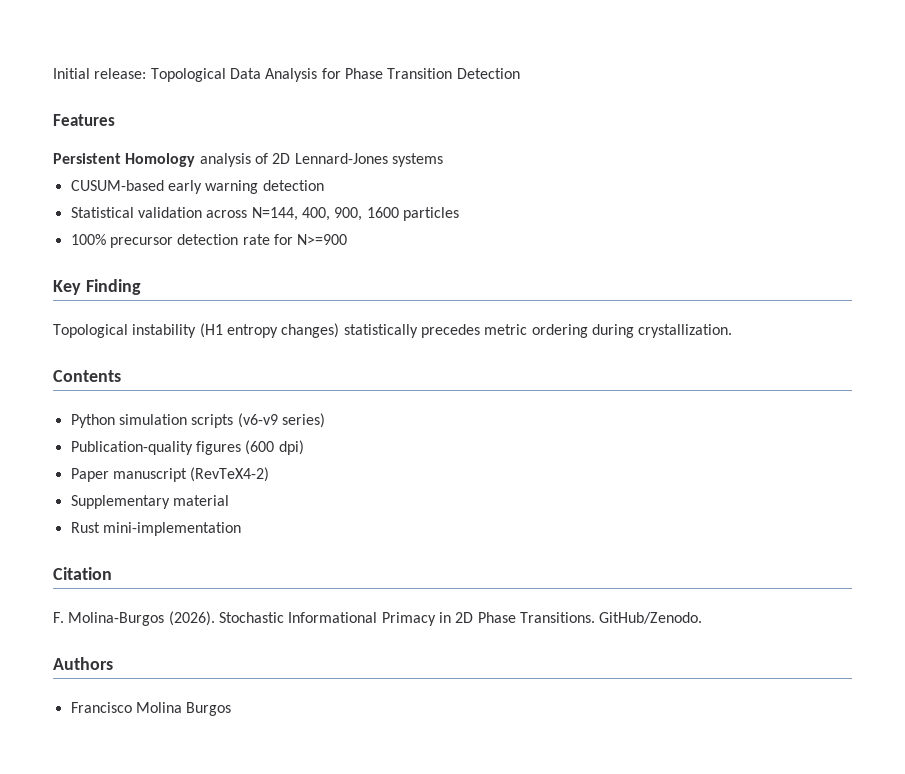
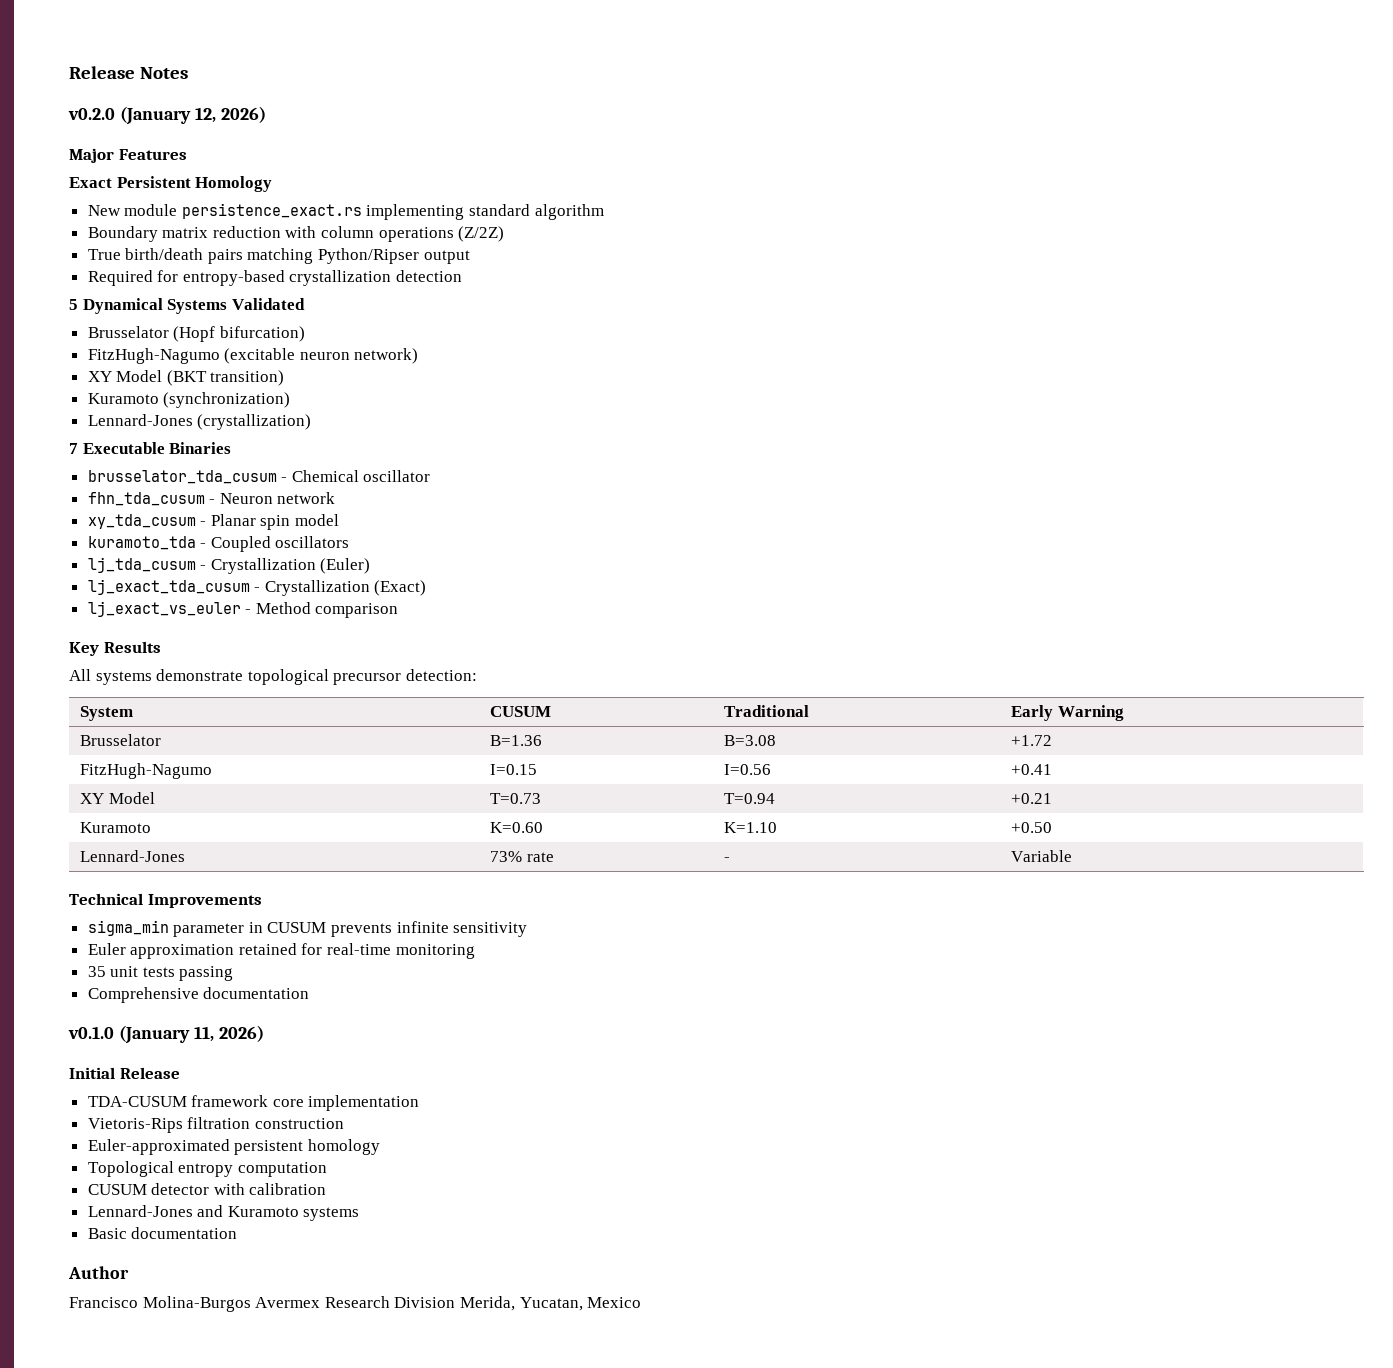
- Initial release: Topological Data Analysis for Phase Transition Detection
- Features
+ Release Notes
+ v0.2.0 (January 12, 2026)
+ Major Features
- Persistent Homology analysis of 2D Lennard-Jones systems
- CUSUM-based early warning detection
- Statistical validation across N=144, 400, 900, 1600 particles
- 100% precursor detection rate for N>=900
- Key Finding
- Topological instability (H1 entropy changes) statistically precedes metric ordering during crystallization.
- Contents
- Python simulation scripts (v6-v9 series)
- Publication-quality figures (600 dpi)
- Paper manuscript (RevTeX4-2)
- Supplementary material
- Rust mini-implementation
- Citation
- F. Molina-Burgos (2026). Stochastic Informational Primacy in 2D Phase Transitions. GitHub/Zenodo.
- Authors
- Francisco Molina Burgos
+ Exact Persistent Homology
+ New module persistence_exact.rs implementing standard algorithm
+ Boundary matrix reduction with column operations (Z/2Z)
+ True birth/death pairs matching Python/Ripser output
+ Required for entropy-based crystallization detection
+ 5 Dynamical Systems Validated
+ Brusselator (Hopf bifurcation)
+ FitzHugh-Nagumo (excitable neuron network)
+ XY Model (BKT transition)
+ Kuramoto (synchronization)
+ Lennard-Jones (crystallization)
+ 7 Executable Binaries
+ brusselator_tda_cusum - Chemical oscillator
+ fhn_tda_cusum - Neuron network
+ xy_tda_cusum - Planar spin model
+ kuramoto_tda - Coupled oscillators
+ lj_tda_cusum - Crystallization (Euler)
+ lj_exact_tda_cusum - Crystallization (Exact)
+ lj_exact_vs_euler - Method comparison
+ Key Results
+ All systems demonstrate topological precursor detection:
+ System | CUSUM | Traditional | Early Warning
+ Brusselator | B=1.36 | B=3.08 | +1.72
+ FitzHugh-Nagumo | I=0.15 | I=0.56 | +0.41
+ XY Model | T=0.73 | T=0.94 | +0.21
+ Kuramoto | K=0.60 | K=1.10 | +0.50
+ Lennard-Jones | 73% rate | - | Variable
+ Technical Improvements
+ sigma_min parameter in CUSUM prevents infinite sensitivity
+ Euler approximation retained for real-time monitoring
+ 35 unit tests passing
+ Comprehensive documentation
+ v0.1.0 (January 11, 2026)
+ Initial Release
+ TDA-CUSUM framework core implementation
+ Vietoris-Rips filtration construction
+ Euler-approximated persistent homology
+ Topological entropy computation
+ CUSUM detector with calibration
+ Lennard-Jones and Kuramoto systems
+ Basic documentation
+ Author
+ Francisco Molina-Burgos Avermex Research Division Merida, Yucatan, Mexico

